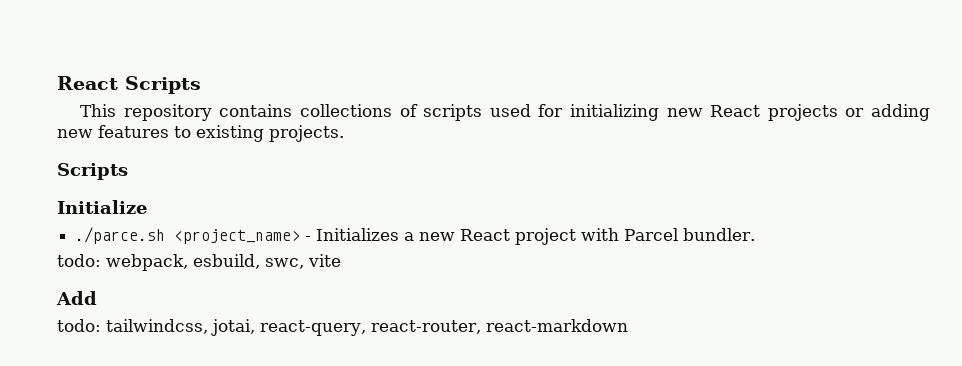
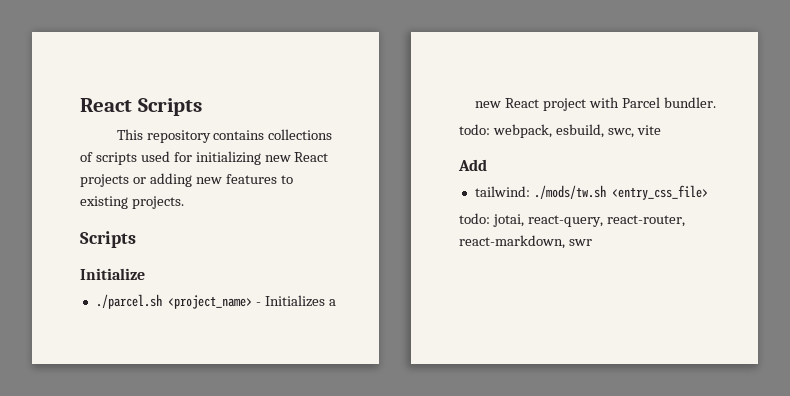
- ./parce.sh <project_name> - Initializes a new React project with Parcel bundler.
+ ./parcel.sh <project_name> - Initializes a new React project with Parcel bundler.
- todo: tailwindcss, jotai, react-query, react-router, react-markdown
+ tailwind: ./mods/tw.sh <entry_css_file>
+ todo: jotai, react-query, react-router, react-markdown, swr

